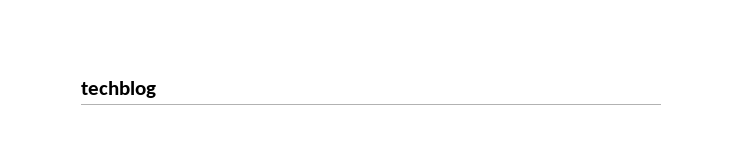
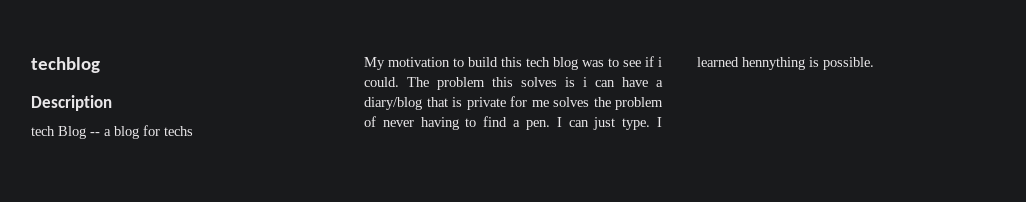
+ Description
+ tech Blog -- a blog for techs
+ My motivation to build this tech blog was to see if i could. The problem this solves is i can have a diary/blog that is private for me solves the problem of never having to find a pen. I can just type. I learned hennything is possible.

